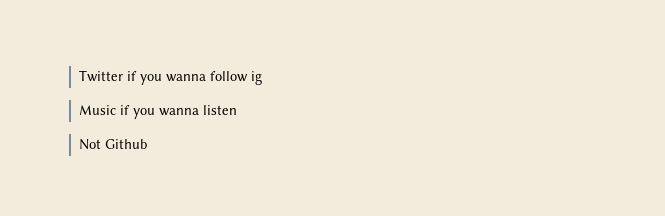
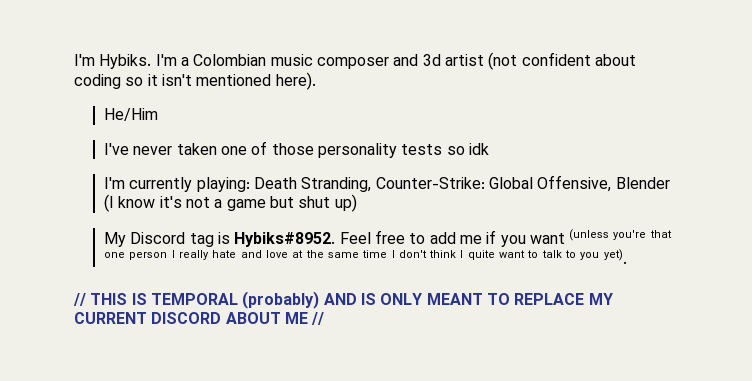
- Twitter if you wanna follow ig
- Music if you wanna listen
- Not Github
+ I'm Hybiks. I'm a Colombian music composer and 3d artist (not confident about coding so it isn't mentioned here).
+ He/Him
+ I've never taken one of those personality tests so idk
+ I'm currently playing: Death Stranding, Counter-Strike: Global Offensive, Blender (I know it's not a game but shut up)
+ My Discord tag is Hybiks#8952. Feel free to add me if you want (unless you're that one person I really hate and love at the same time I don't think I quite want to talk to you yet).
+ // THIS IS TEMPORAL (probably) AND IS ONLY MEANT TO REPLACE MY CURRENT DISCORD ABOUT ME //

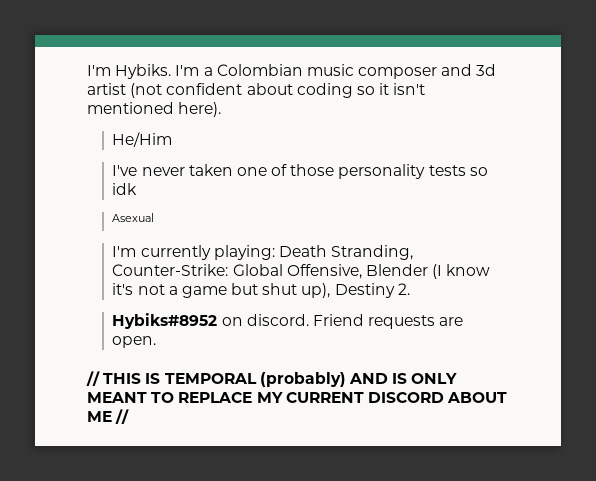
+ Asexual
- I'm currently playing: Death Stranding, Counter-Strike: Global Offensive, Blender (I know it's not a game but shut up)
- My Discord tag is Hybiks#8952. Feel free to add me if you want (unless you're that one person I really hate and love at the same time I don't think I quite want to talk to you yet).
+ I'm currently playing: Death Stranding, Counter-Strike: Global Offensive, Blender (I know it's not a game but shut up), Destiny 2.
+ Hybiks#8952 on discord. Friend requests are open.

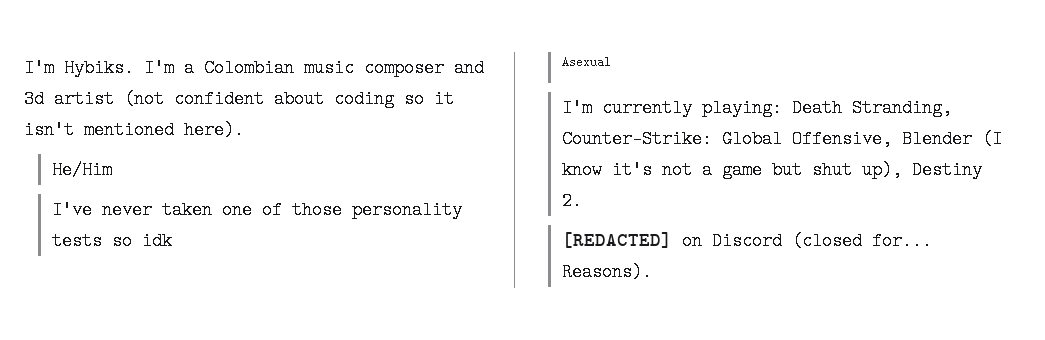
- Hybiks#8952 on discord. Friend requests are open.
- // THIS IS TEMPORAL (probably) AND IS ONLY MEANT TO REPLACE MY CURRENT DISCORD ABOUT ME //
+ [REDACTED] on Discord (closed for... Reasons).

